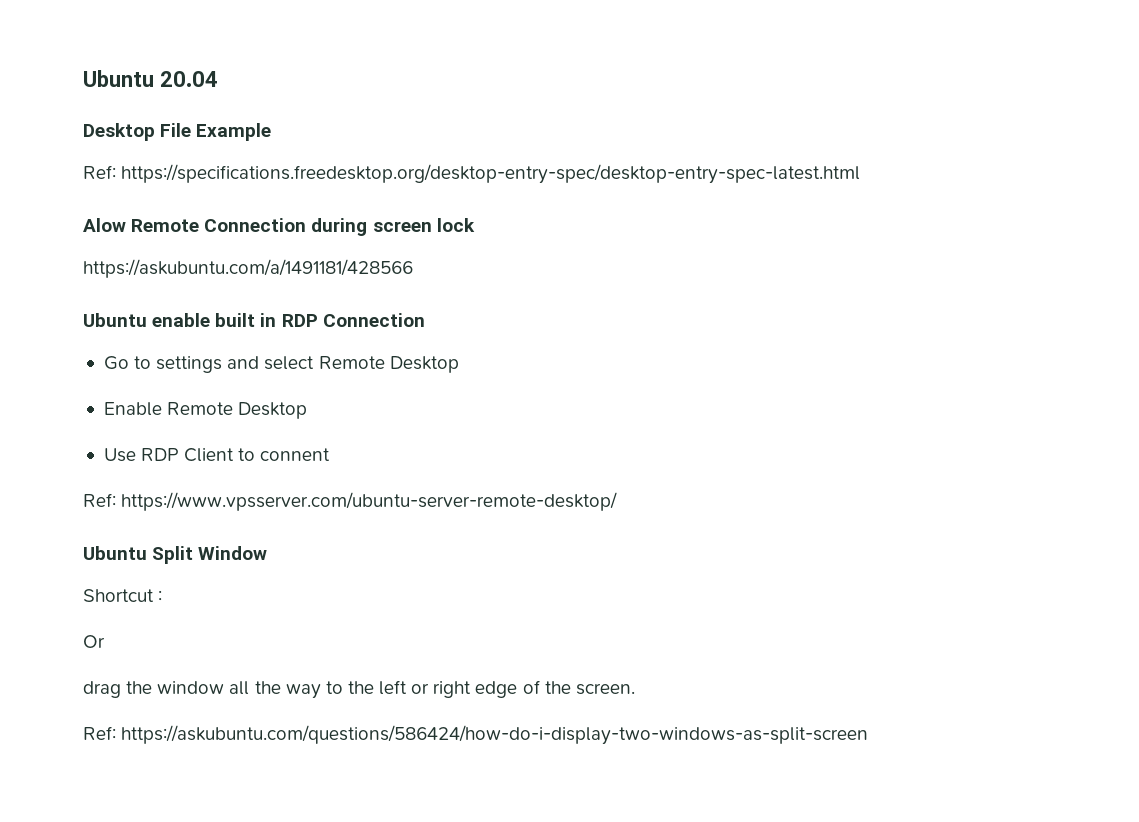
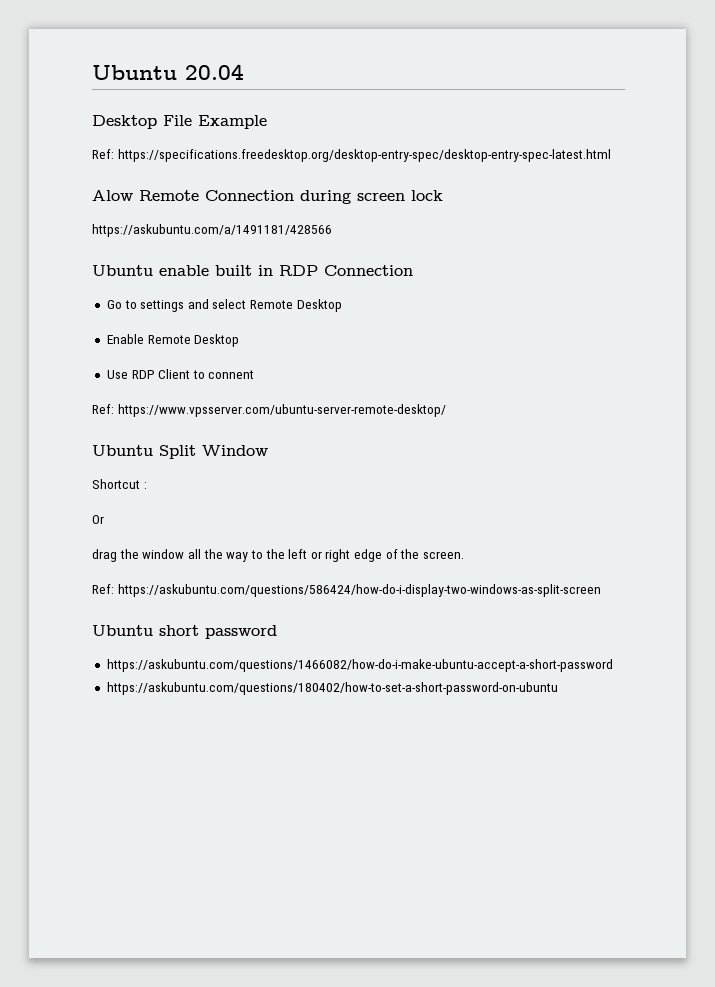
+ Ubuntu short password
+ https://askubuntu.com/questions/1466082/how-do-i-make-ubuntu-accept-a-short-password
+ https://askubuntu.com/questions/180402/how-to-set-a-short-password-on-ubuntu

